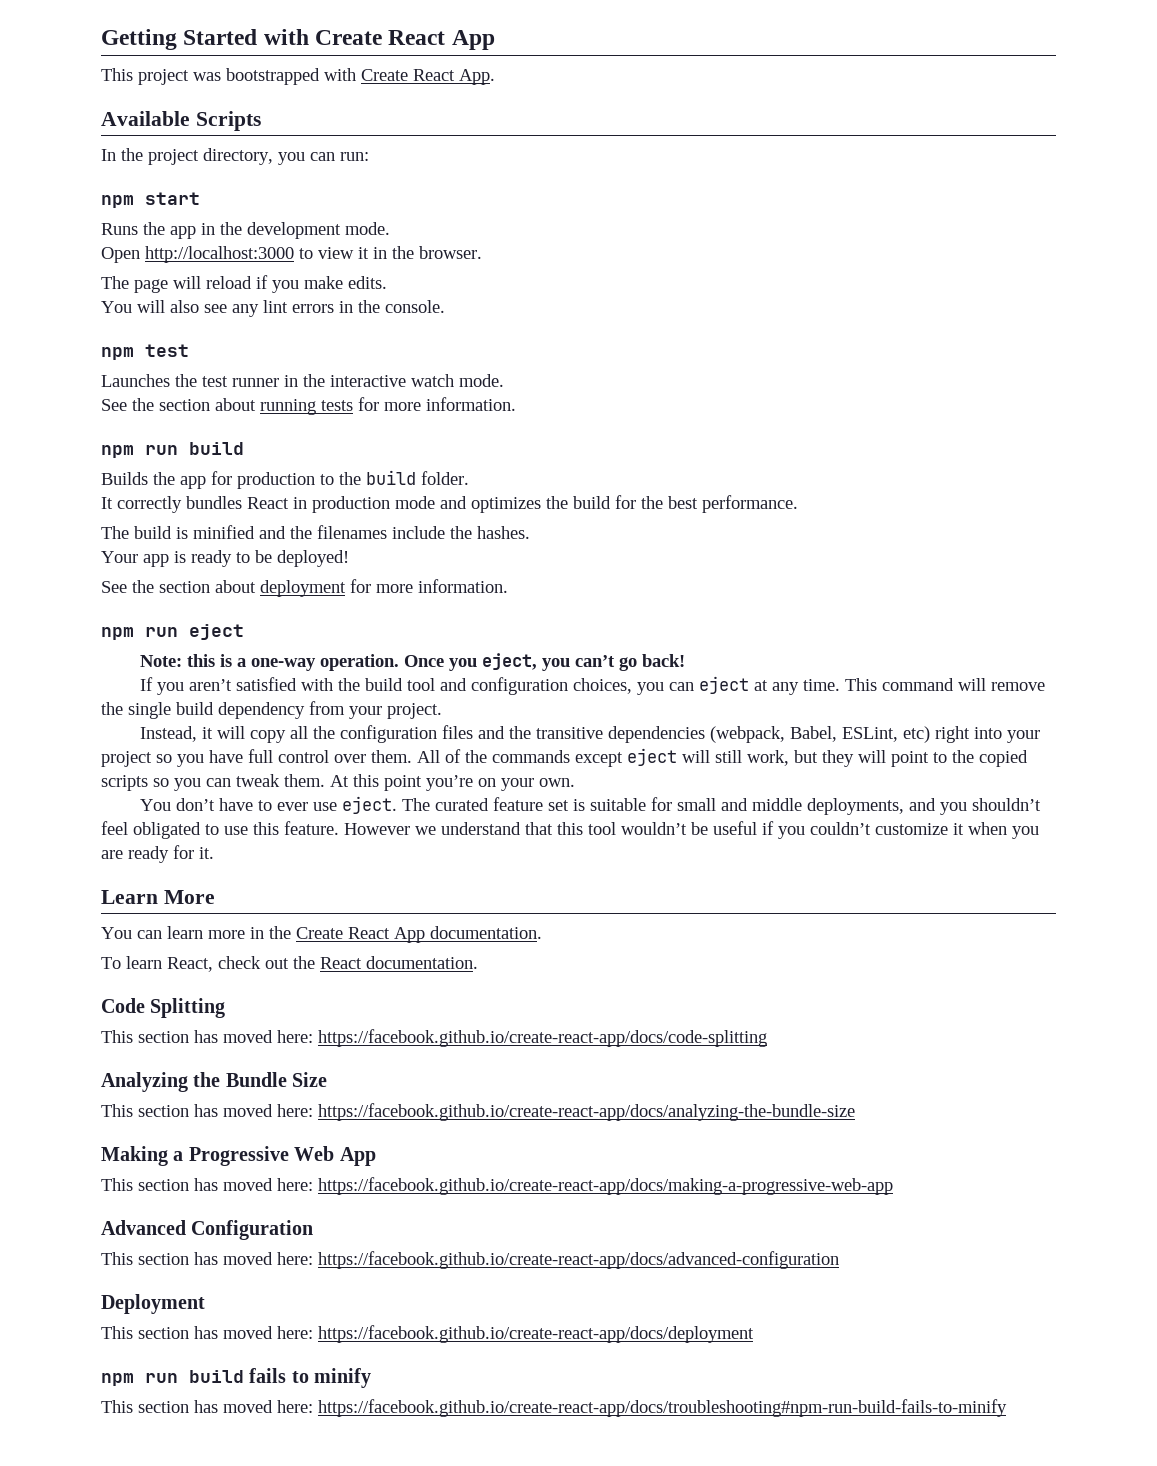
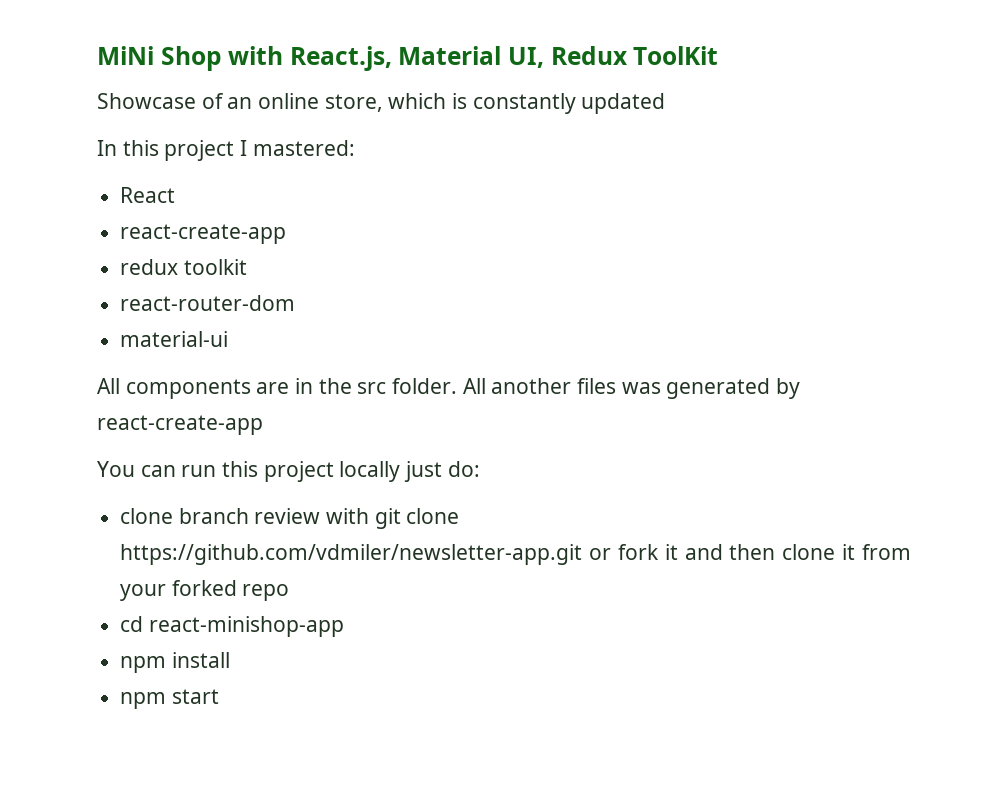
- Getting Started with Create React App
- This project was bootstrapped with Create React App.
- Available Scripts
- In the project directory, you can run:
+ MiNi Shop with React.js, Material UI, Redux ToolKit
+ Showcase of an online store, which is constantly updated
+ In this project I mastered:
+ React
+ react-create-app
+ redux toolkit
+ react-router-dom
+ material-ui
+ All components are in the src folder. All another files was generated by react-create-app
+ You can run this project locally just do:
+ clone branch review with git clone https://github.com/vdmiler/newsletter-app.git or fork it and then clone it from your forked repo
+ cd react-minishop-app
+ npm install
  npm start
- Runs the app in the development mode.
- Open http://localhost:3000 to view it in the browser.
- The page will reload if you make edits.
- You will also see any lint errors in the console.
- npm test
- Launches the test runner in the interactive watch mode.
- See the section about running tests for more information.
- npm run build
- Builds the app for production to the build folder.
- It correctly bundles React in production mode and optimizes the build for the best performance.
- The build is minified and the filenames include the hashes.
- Your app is ready to be deployed!
- See the section about deployment for more information.
- npm run eject
- Note: this is a one-way operation. Once you eject, you can’t go back!
- If you aren’t satisfied with the build tool and configuration choices, you can eject at any time. This command will remove the single build dependency from your project.
- Instead, it will copy all the configuration files and the transitive dependencies (webpack, Babel, ESLint, etc) right into your project so you have full control over them. All of the commands except eject will still work, but they will point to the copied scripts so you can tweak them. At this point you’re on your own.
- You don’t have to ever use eject. The curated feature set is suitable for small and middle deployments, and you shouldn’t feel obligated to use this feature. However we understand that this tool wouldn’t be useful if you couldn’t customize it when you are ready for it.
- Learn More
- You can learn more in the Create React App documentation.
- To learn React, check out the React documentation.
- Code Splitting
- This section has moved here: https://facebook.github.io/create-react-app/docs/code-splitting
- Analyzing the Bundle Size
- This section has moved here: https://facebook.github.io/create-react-app/docs/analyzing-the-bundle-size
- Making a Progressive Web App
- This section has moved here: https://facebook.github.io/create-react-app/docs/making-a-progressive-web-app
- Advanced Configuration
- This section has moved here: https://facebook.github.io/create-react-app/docs/advanced-configuration
- Deployment
- This section has moved here: https://facebook.github.io/create-react-app/docs/deployment
- npm run build fails to minify
- This section has moved here: https://facebook.github.io/create-react-app/docs/troubleshooting#npm-run-build-fails-to-minify

